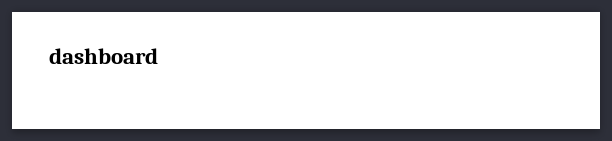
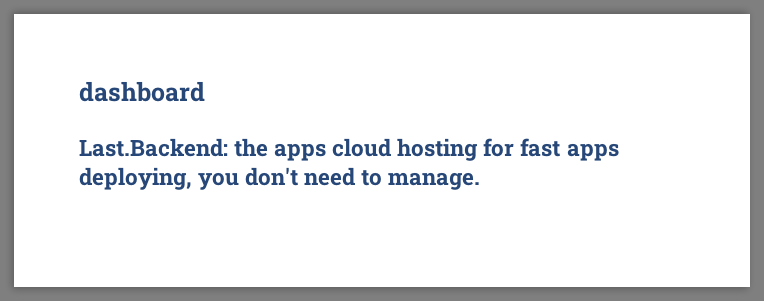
+ Last.Backend: the apps cloud hosting for fast apps deploying, you don't need to manage.

